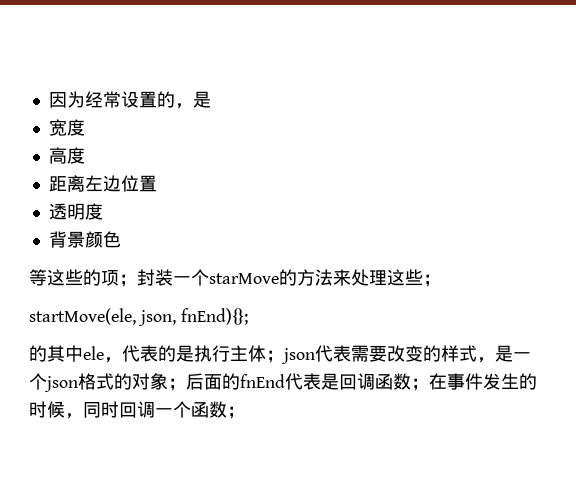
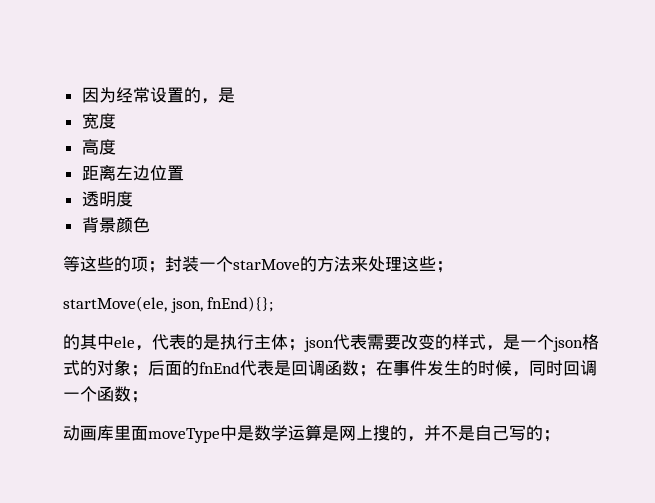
+ 动画库里面moveType中是数学运算是网上搜的，并不是自己写的；

